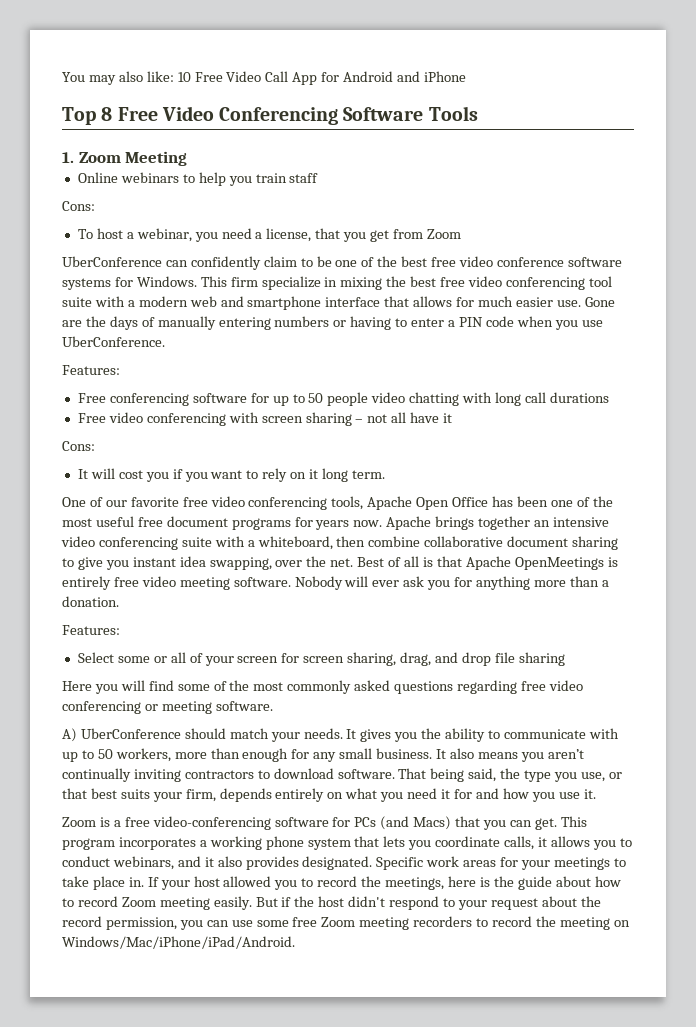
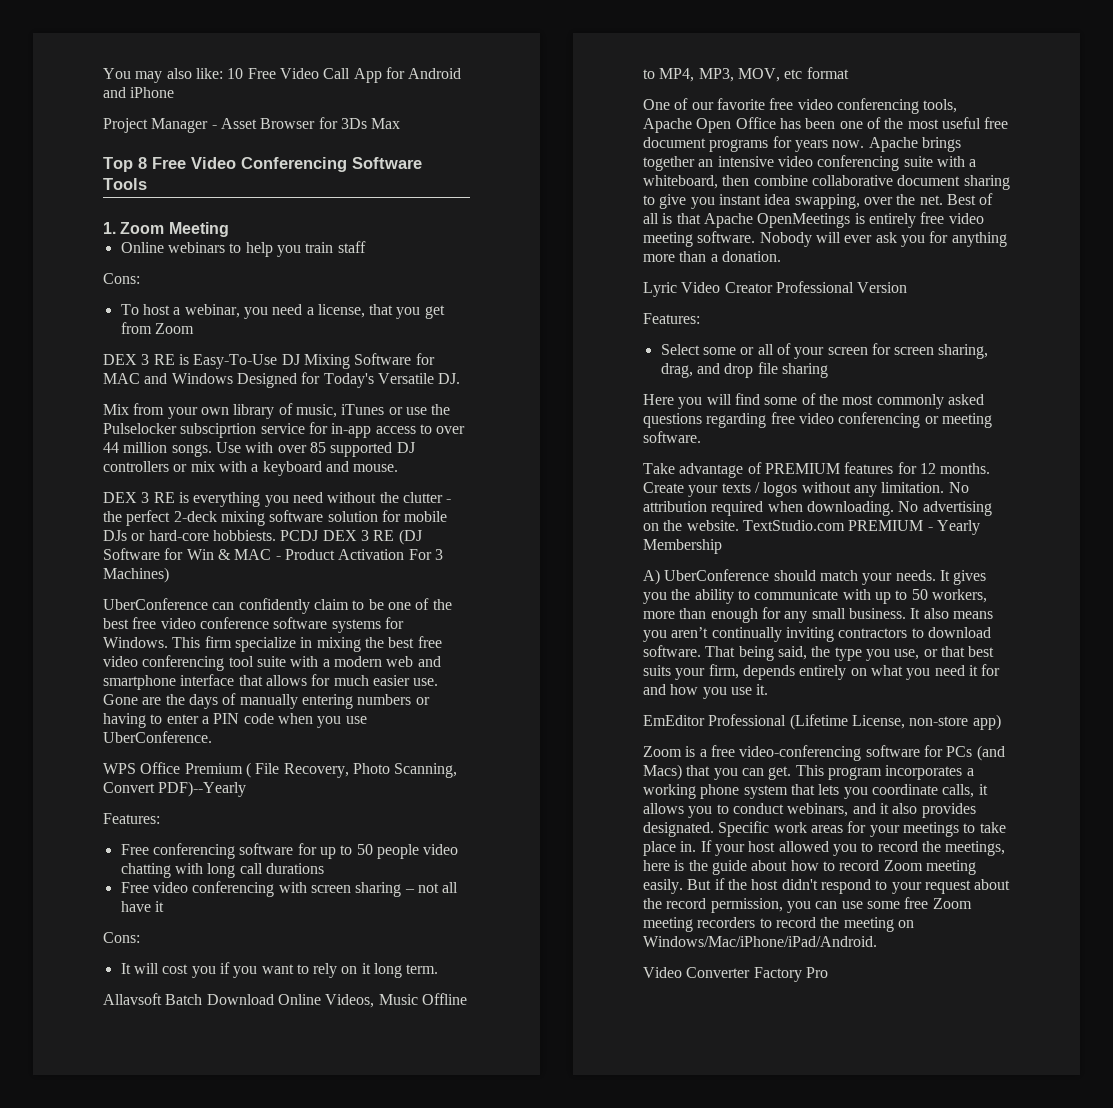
+ Project Manager - Asset Browser for 3Ds Max
+ DEX 3 RE is Easy-To-Use DJ Mixing Software for MAC and Windows Designed for Today's Versatile DJ.
+ Mix from your own library of music, iTunes or use the Pulselocker subsciprtion service for in-app access to over 44 million songs. Use with over 85 supported DJ controllers or mix with a keyboard and mouse.
+ DEX 3 RE is everything you need without the clutter - the perfect 2-deck mixing software solution for mobile DJs or hard-core hobbiests. PCDJ DEX 3 RE (DJ Software for Win & MAC - Product Activation For 3 Machines)
+ WPS Office Premium ( File Recovery, Photo Scanning, Convert PDF)--Yearly
+ Allavsoft Batch Download Online Videos, Music Offline to MP4, MP3, MOV, etc format
+ Lyric Video Creator Professional Version
+ Take advantage of PREMIUM features for 12 months. Create your texts / logos without any limitation. No attribution required when downloading. No advertising on the website. TextStudio.com PREMIUM - Yearly Membership
+ EmEditor Professional (Lifetime License, non-store app)
+ Video Converter Factory Pro

